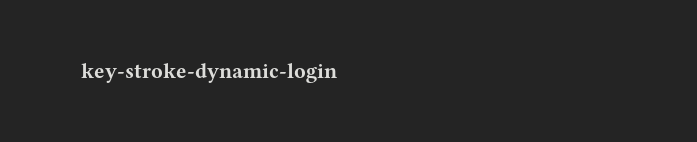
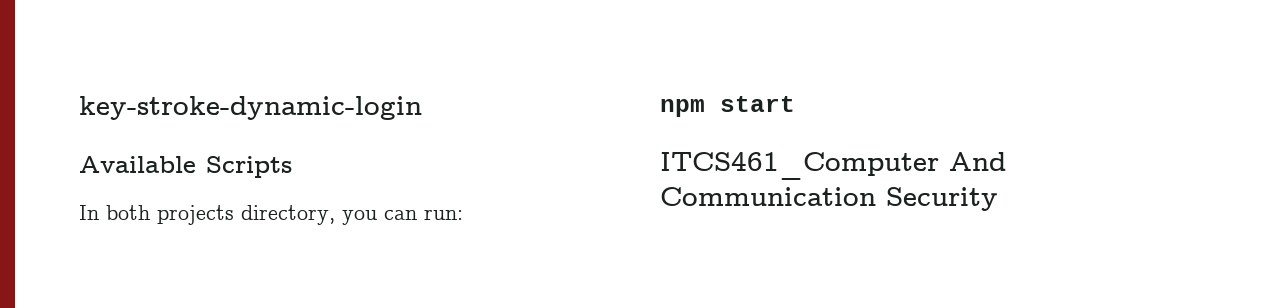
+ Available Scripts
+ In both projects directory, you can run:
+ npm start
+ ITCS461_Computer And Communication Security

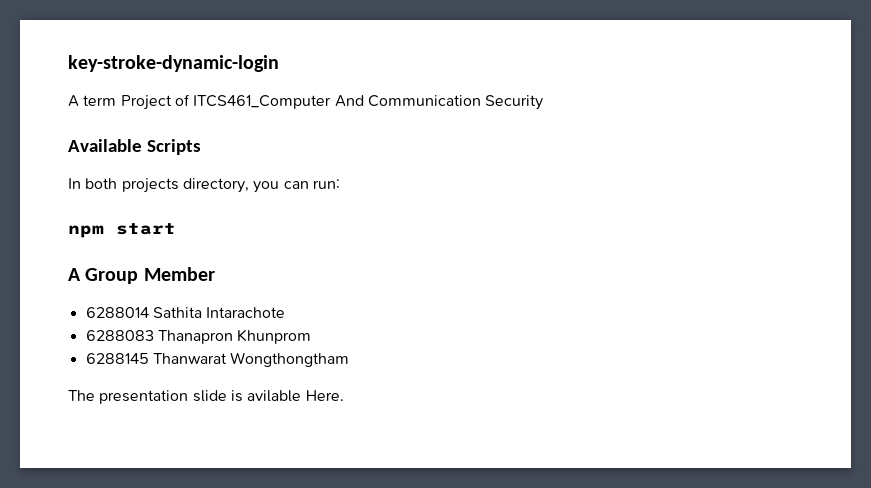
+ A term Project of ITCS461_Computer And Communication Security
- ITCS461_Computer And Communication Security
+ A Group Member
+ 6288014 Sathita Intarachote
+ 6288083 Thanapron Khunprom
+ 6288145 Thanwarat Wongthongtham
+ The presentation slide is avilable Here.

